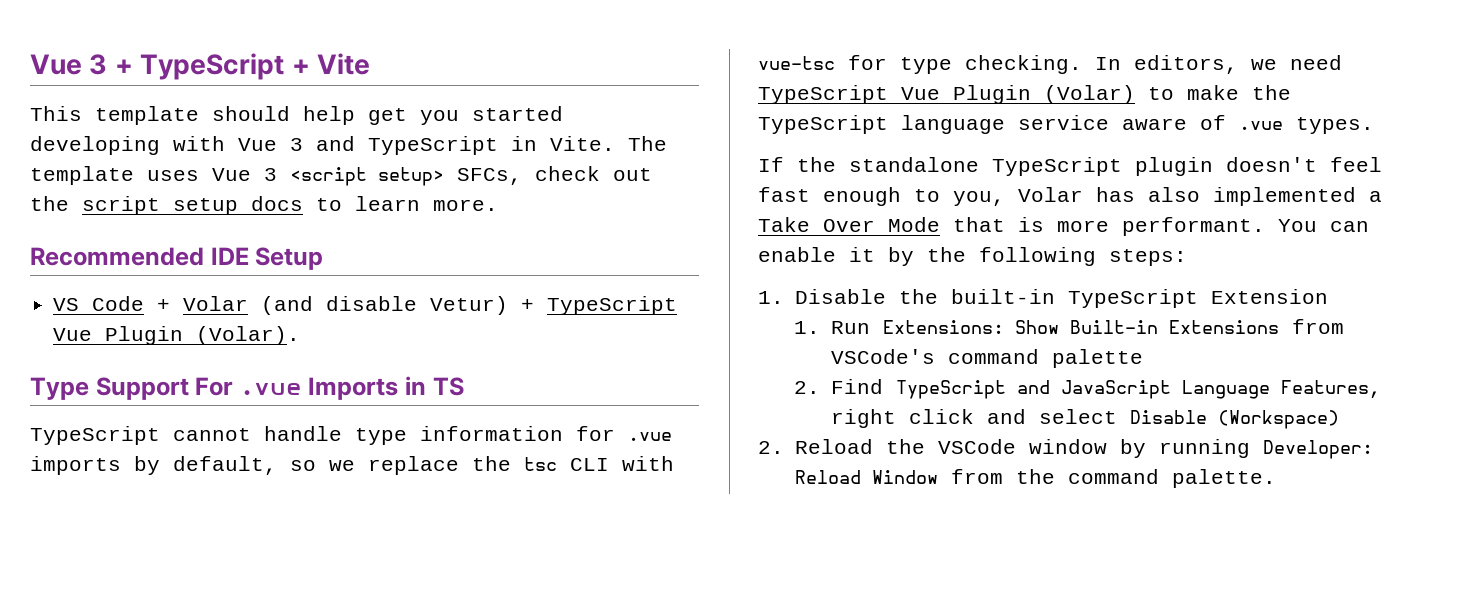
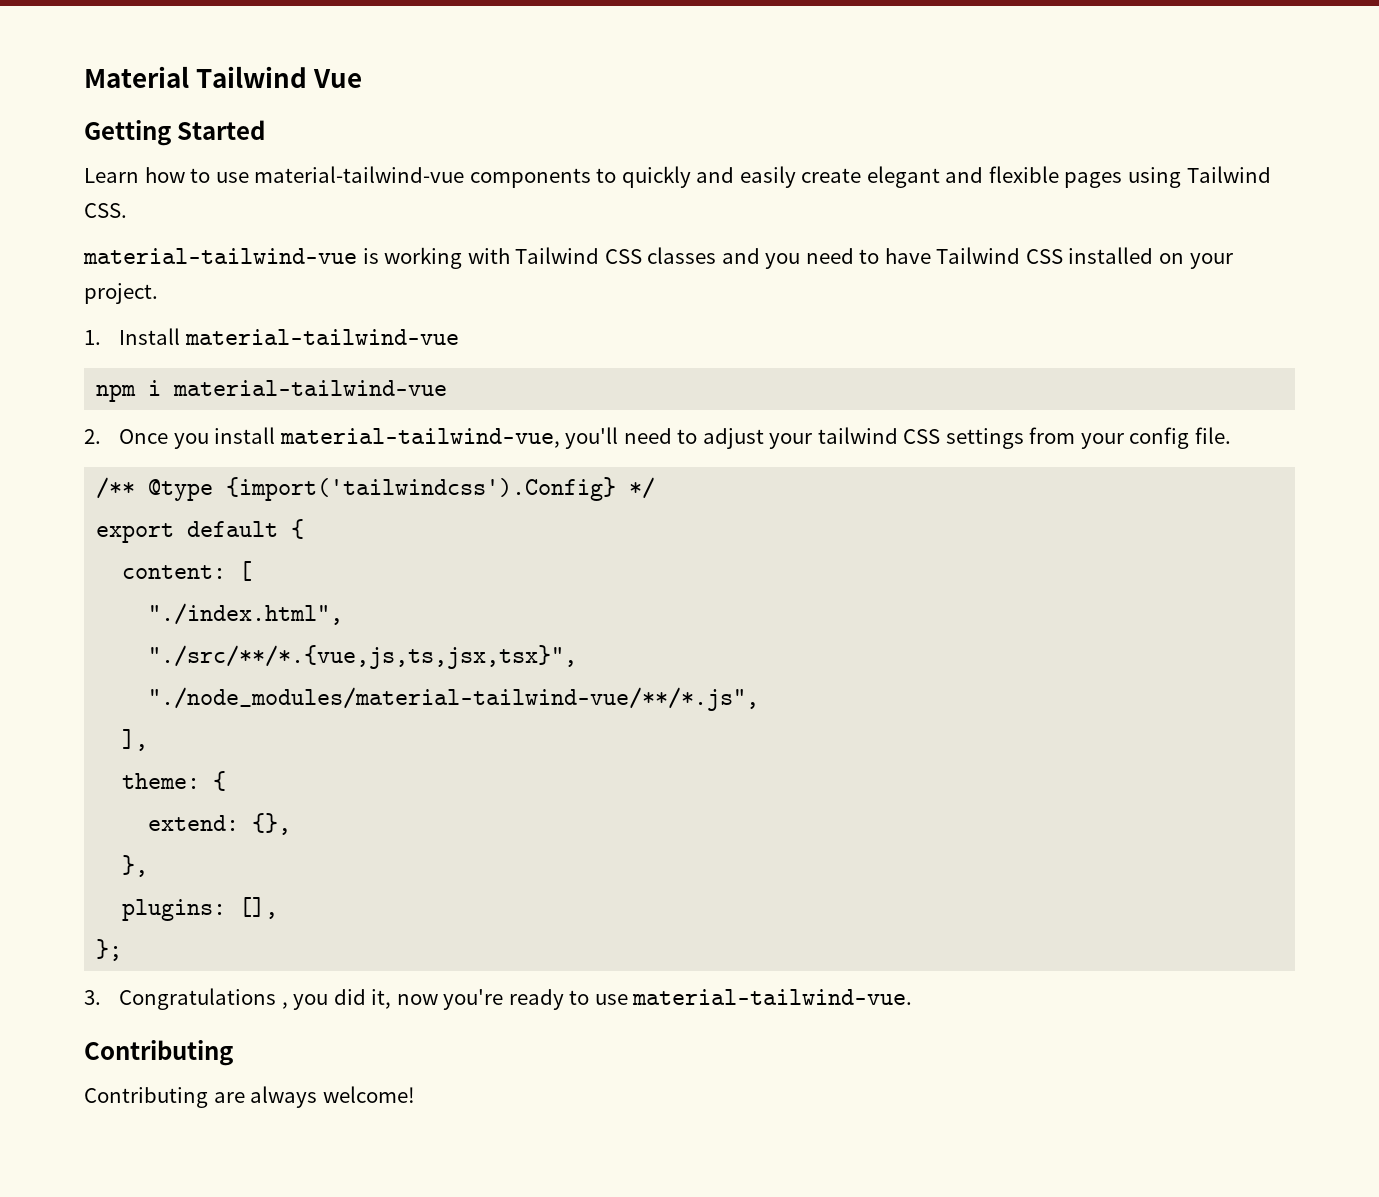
- Vue 3 + TypeScript + Vite
- This template should help get you started developing with Vue 3 and TypeScript in Vite. The template uses Vue 3 <script setup> SFCs, check out the script setup docs to learn more.
- Recommended IDE Setup
- VS Code + Volar (and disable Vetur) + TypeScript Vue Plugin (Volar).
- Type Support For .vue Imports in TS
- TypeScript cannot handle type information for .vue imports by default, so we replace the tsc CLI with vue-tsc for type checking. In editors, we need TypeScript Vue Plugin (Volar) to make the TypeScript language service aware of .vue types.
- If the standalone TypeScript plugin doesn't feel fast enough to you, Volar has also implemented a Take Over Mode that is more performant. You can enable it by the following steps:
- 1. Disable the built-in TypeScript Extension
- 1. Run Extensions: Show Built-in Extensions from VSCode's command palette
- 2. Find TypeScript and JavaScript Language Features, right click and select Disable (Workspace)
- 2. Reload the VSCode window by running Developer: Reload Window from the command palette.
+ Material Tailwind Vue
+ Getting Started
+ Learn how to use material-tailwind-vue components to quickly and easily create elegant and flexible pages using Tailwind CSS.
+ material-tailwind-vue is working with Tailwind CSS classes and you need to have Tailwind CSS installed on your project.
+ 1. Install material-tailwind-vue
+ npm i material-tailwind-vue
+ 2. Once you install material-tailwind-vue, you'll need to adjust your tailwind CSS settings from your config file.
+ /** @type {import('tailwindcss').Config} */
+ export default {
+ content: [
+ "./index.html",
+ "./src/**/*.{vue,js,ts,jsx,tsx}",
+ "./node_modules/material-tailwind-vue/**/*.js",
+ ],
+ theme: {
+ extend: {},
+ },
+ plugins: [],
+ };
+ 3. Congratulations , you did it, now you're ready to use material-tailwind-vue.
+ Contributing
+ Contributing are always welcome!

